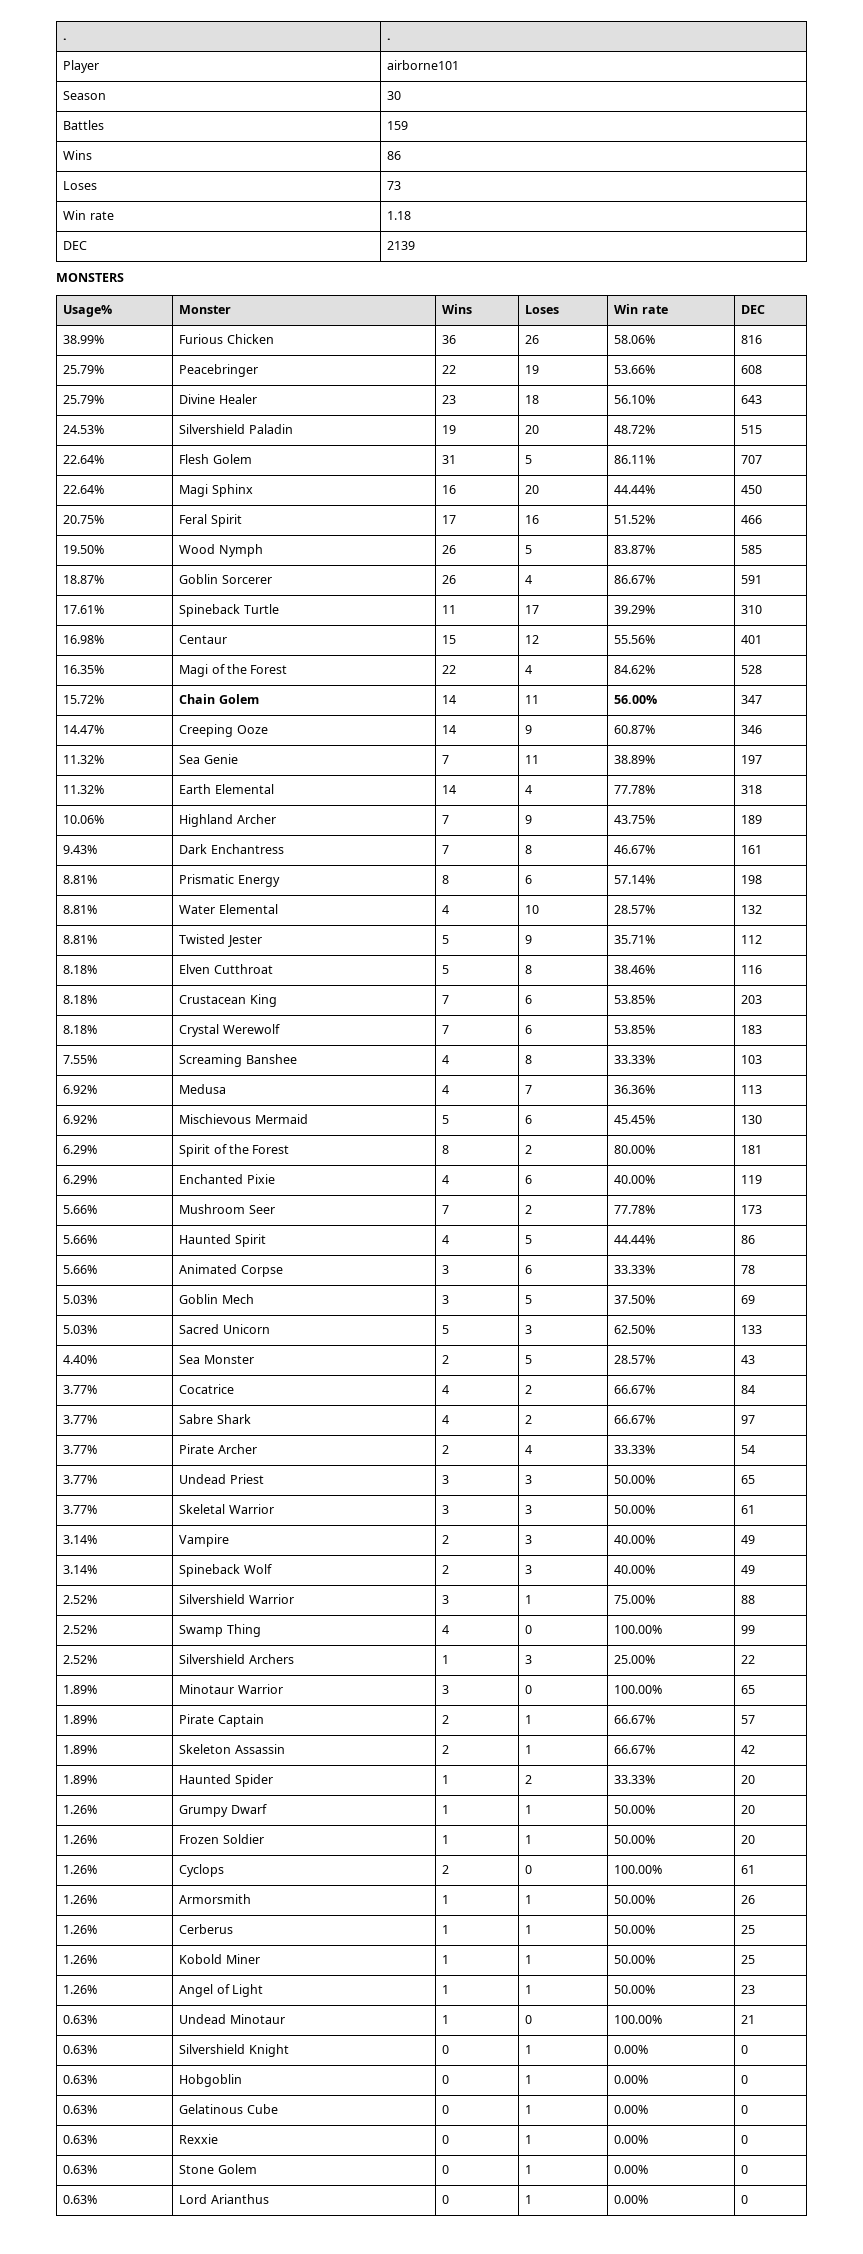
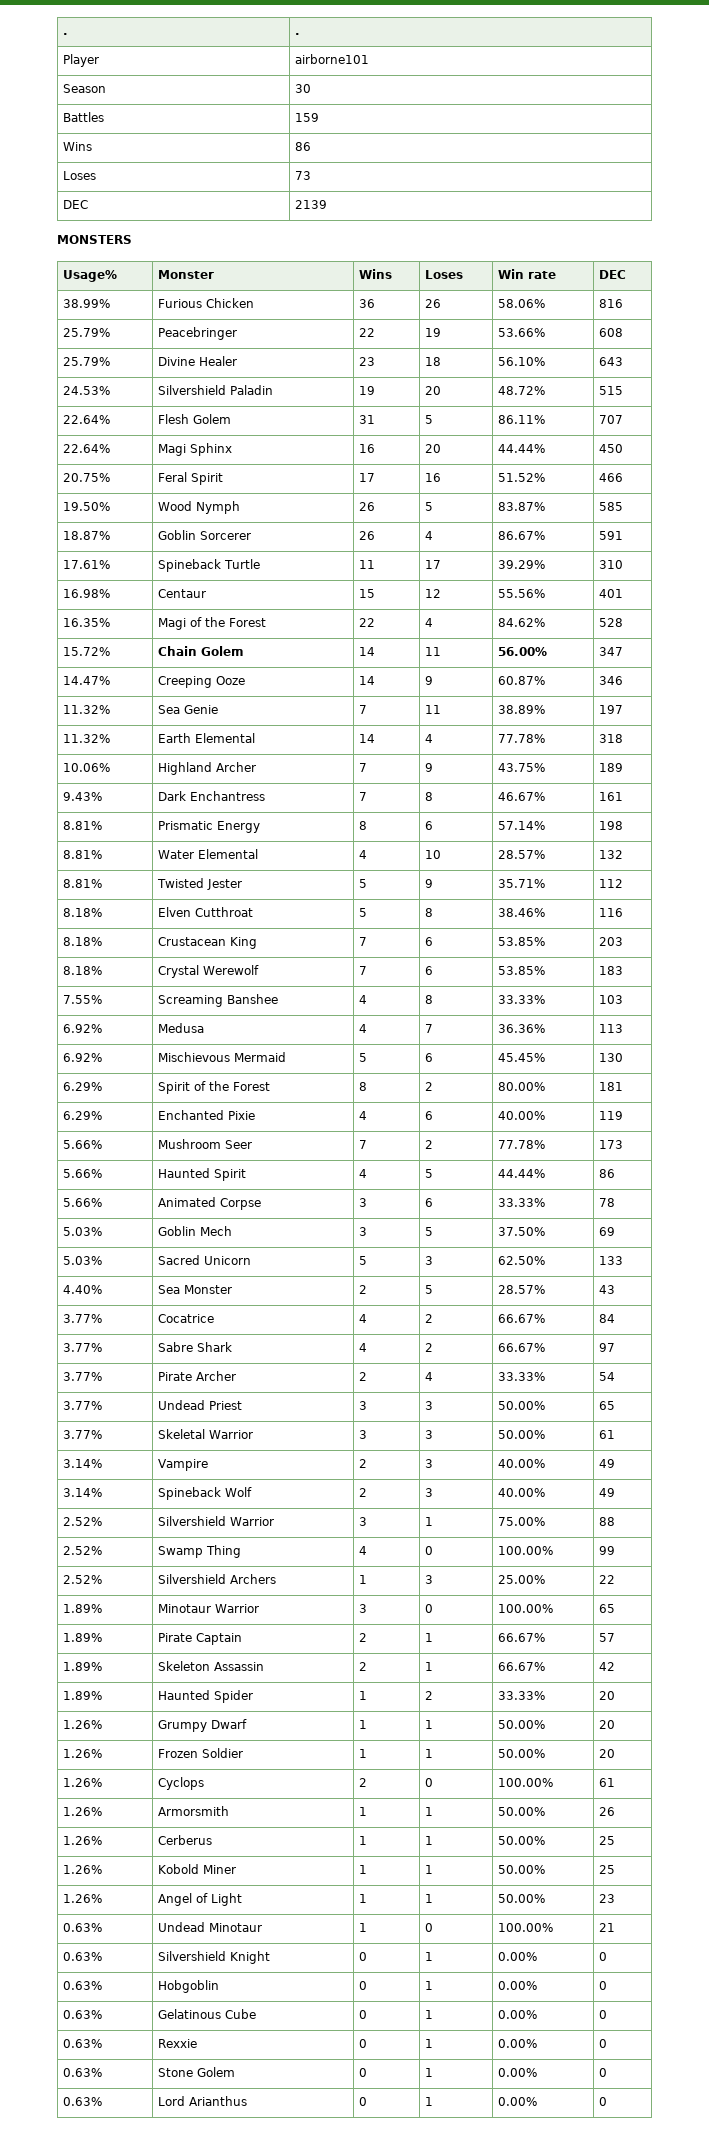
- Win rate | 1.18

